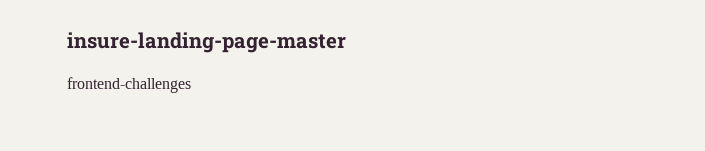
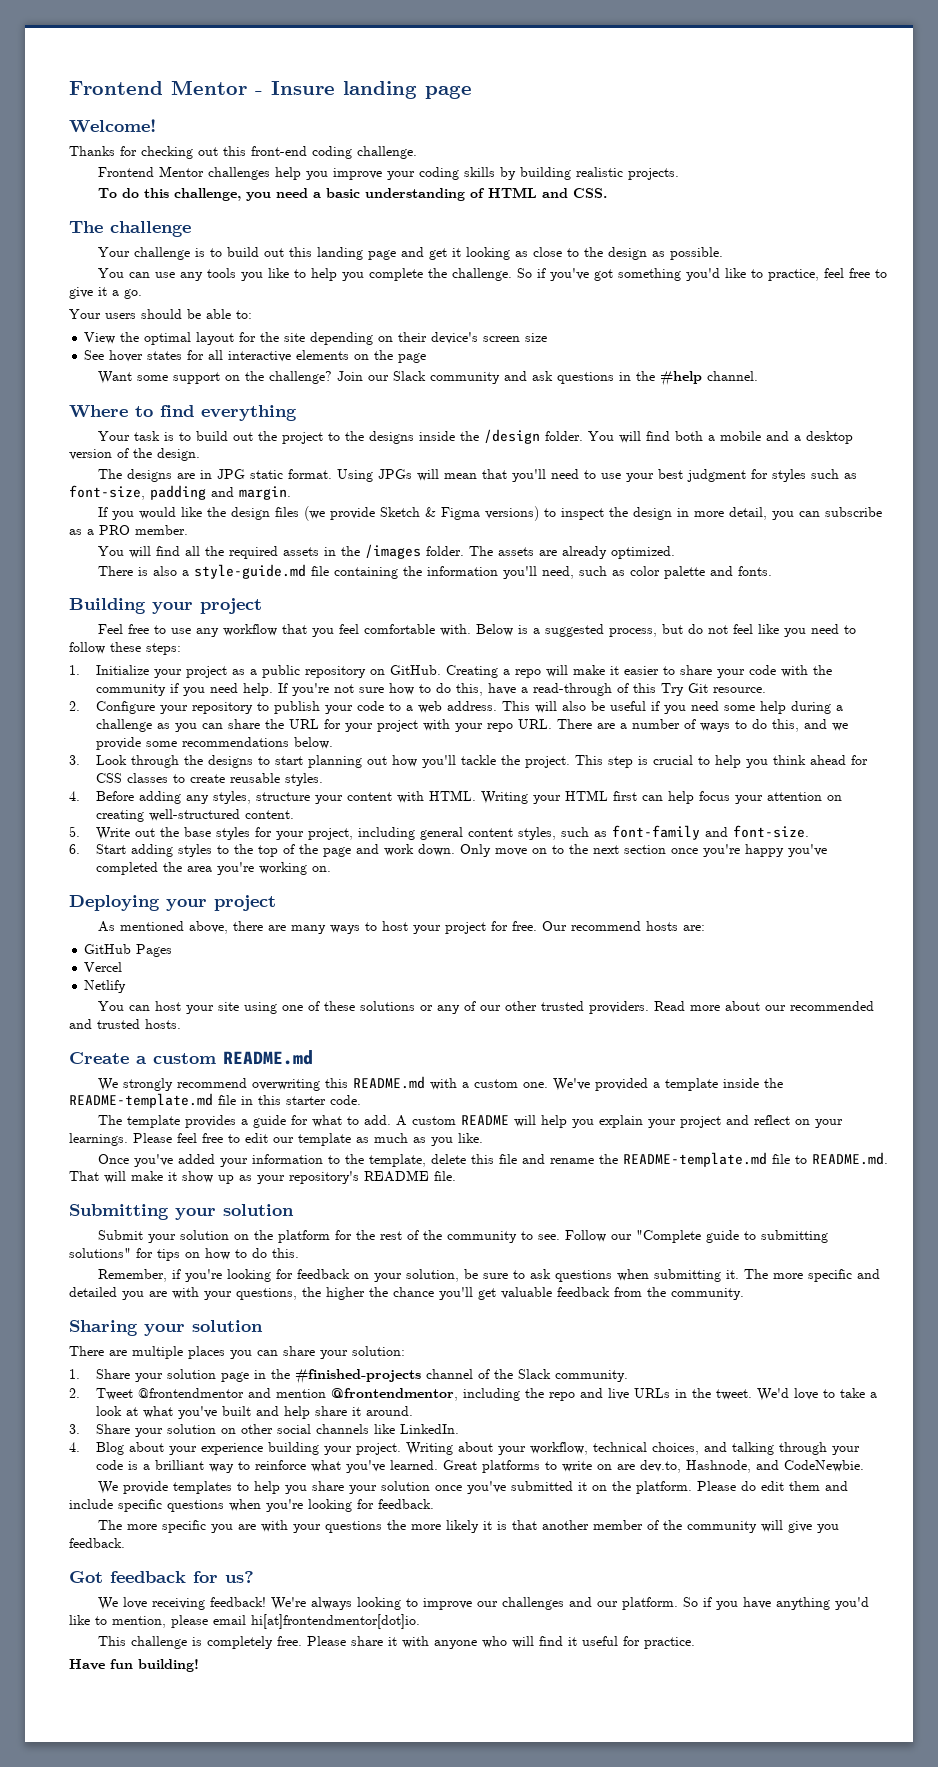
- insure-landing-page-master
- frontend-challenges
+ Frontend Mentor - Insure landing page
+ Welcome!
+ Thanks for checking out this front-end coding challenge.
+ Frontend Mentor challenges help you improve your coding skills by building realistic projects.
+ To do this challenge, you need a basic understanding of HTML and CSS.
+ The challenge
+ Your challenge is to build out this landing page and get it looking as close to the design as possible.
+ You can use any tools you like to help you complete the challenge. So if you've got something you'd like to practice, feel free to give it a go.
+ Your users should be able to:
+ View the optimal layout for the site depending on their device's screen size
+ See hover states for all interactive elements on the page
+ Want some support on the challenge? Join our Slack community and ask questions in the #help channel.
+ Where to find everything
+ Your task is to build out the project to the designs inside the /design folder. You will find both a mobile and a desktop version of the design.
+ The designs are in JPG static format. Using JPGs will mean that you'll need to use your best judgment for styles such as font-size, padding and margin.
+ If you would like the design files (we provide Sketch & Figma versions) to inspect the design in more detail, you can subscribe as a PRO member.
+ You will find all the required assets in the /images folder. The assets are already optimized.
+ There is also a style-guide.md file containing the information you'll need, such as color palette and fonts.
+ Building your project
+ Feel free to use any workflow that you feel comfortable with. Below is a suggested process, but do not feel like you need to follow these steps:
+ 1. Initialize your project as a public repository on GitHub. Creating a repo will make it easier to share your code with the community if you need help. If you're not sure how to do this, have a read-through of this Try Git resource.
+ 2. Configure your repository to publish your code to a web address. This will also be useful if you need some help during a challenge as you can share the URL for your project with your repo URL. There are a number of ways to do this, and we provide some recommendations below.
+ 3. Look through the designs to start planning out how you'll tackle the project. This step is crucial to help you think ahead for CSS classes to create reusable styles.
+ 4. Before adding any styles, structure your content with HTML. Writing your HTML first can help focus your attention on creating well-structured content.
+ 5. Write out the base styles for your project, including general content styles, such as font-family and font-size.
+ 6. Start adding styles to the top of the page and work down. Only move on to the next section once you're happy you've completed the area you're working on.
+ Deploying your project
+ As mentioned above, there are many ways to host your project for free. Our recommend hosts are:
+ GitHub Pages
+ Vercel
+ Netlify
+ You can host your site using one of these solutions or any of our other trusted providers. Read more about our recommended and trusted hosts.
+ Create a custom README.md
+ We strongly recommend overwriting this README.md with a custom one. We've provided a template inside the README-template.md file in this starter code.
+ The template provides a guide for what to add. A custom README will help you explain your project and reflect on your learnings. Please feel free to edit our template as much as you like.
+ Once you've added your information to the template, delete this file and rename the README-template.md file to README.md. That will make it show up as your repository's README file.
+ Submitting your solution
+ Submit your solution on the platform for the rest of the community to see. Follow our "Complete guide to submitting solutions" for tips on how to do this.
+ Remember, if you're looking for feedback on your solution, be sure to ask questions when submitting it. The more specific and detailed you are with your questions, the higher the chance you'll get valuable feedback from the community.
+ Sharing your solution
+ There are multiple places you can share your solution:
+ 1. Share your solution page in the #finished-projects channel of the Slack community.
+ 2. Tweet @frontendmentor and mention @frontendmentor, including the repo and live URLs in the tweet. We'd love to take a look at what you've built and help share it around.
+ 3. Share your solution on other social channels like LinkedIn.
+ 4. Blog about your experience building your project. Writing about your workflow, technical choices, and talking through your code is a brilliant way to reinforce what you've learned. Great platforms to write on are dev.to, Hashnode, and CodeNewbie.
+ We provide templates to help you share your solution once you've submitted it on the platform. Please do edit them and include specific questions when you're looking for feedback.
+ The more specific you are with your questions the more likely it is that another member of the community will give you feedback.
+ Got feedback for us?
+ We love receiving feedback! We're always looking to improve our challenges and our platform. So if you have anything you'd like to mention, please email hi[at]frontendmentor[dot]io.
+ This challenge is completely free. Please share it with anyone who will find it useful for practice.
+ Have fun building!

